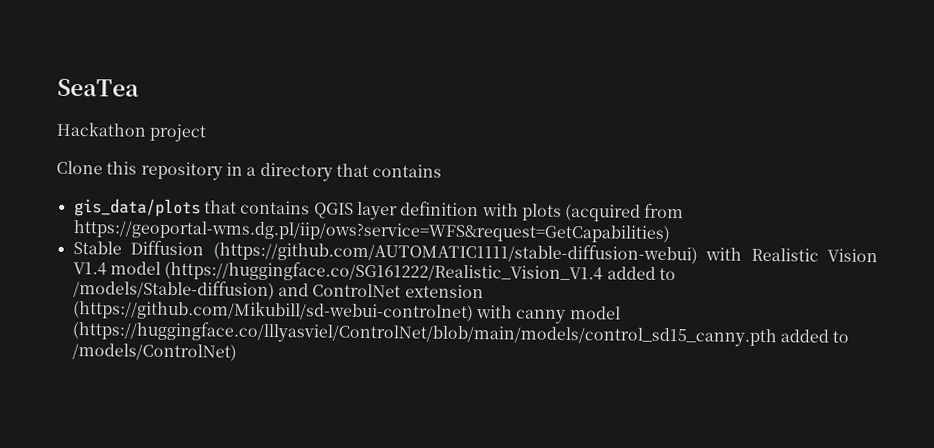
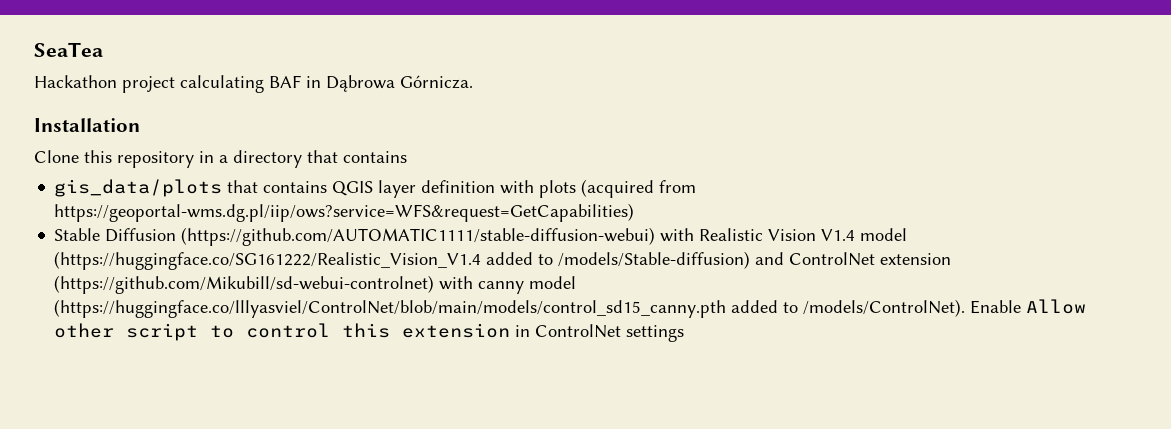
- Hackathon project
+ Hackathon project calculating BAF in Dąbrowa Górnicza.
+ Installation
- Stable Diffusion (https://github.com/AUTOMATIC1111/stable-diffusion-webui) with Realistic Vision V1.4 model (https://huggingface.co/SG161222/Realistic_Vision_V1.4 added to /models/Stable-diffusion) and ControlNet extension (https://github.com/Mikubill/sd-webui-controlnet) with canny model (https://huggingface.co/lllyasviel/ControlNet/blob/main/models/control_sd15_canny.pth added to /models/ControlNet)
+ Stable Diffusion (https://github.com/AUTOMATIC1111/stable-diffusion-webui) with Realistic Vision V1.4 model (https://huggingface.co/SG161222/Realistic_Vision_V1.4 added to /models/Stable-diffusion) and ControlNet extension (https://github.com/Mikubill/sd-webui-controlnet) with canny model (https://huggingface.co/lllyasviel/ControlNet/blob/main/models/control_sd15_canny.pth added to /models/ControlNet). Enable Allow other script to control this extension in ControlNet settings

